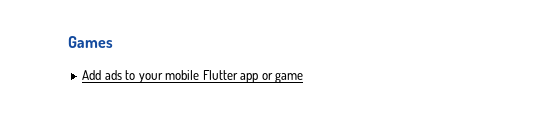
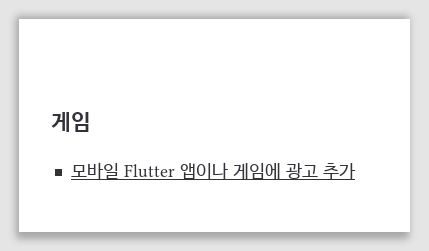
- Games
- Add ads to your mobile Flutter app or game
+ 게임
+ 모바일 Flutter 앱이나 게임에 광고 추가

